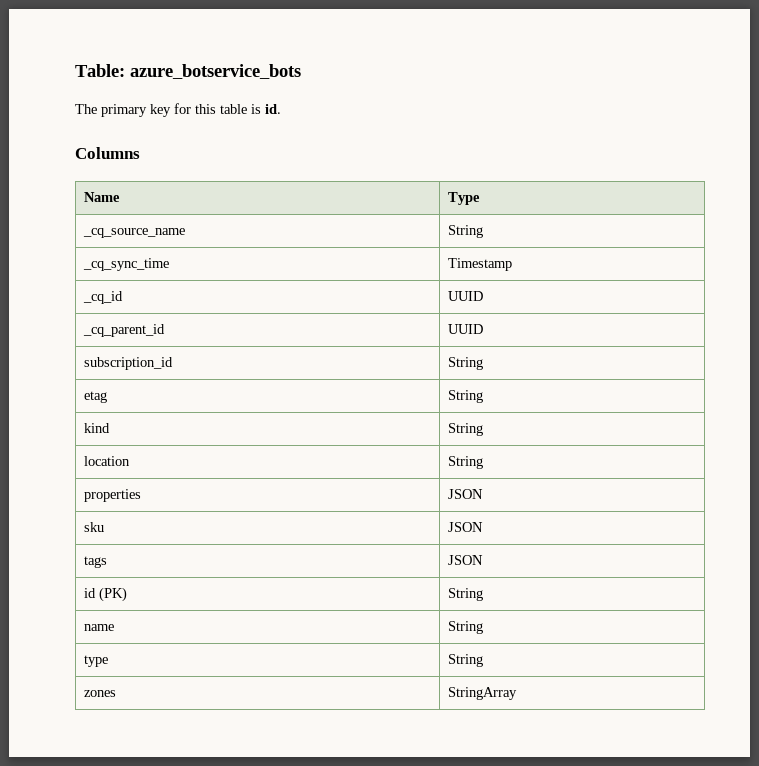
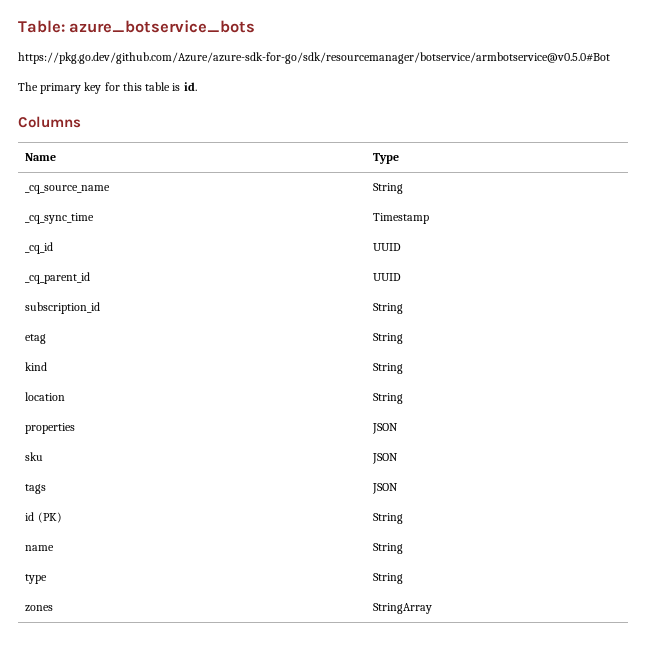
+ https://pkg.go.dev/github.com/Azure/azure-sdk-for-go/sdk/resourcemanager/botservice/armbotservice@v0.5.0#Bot

